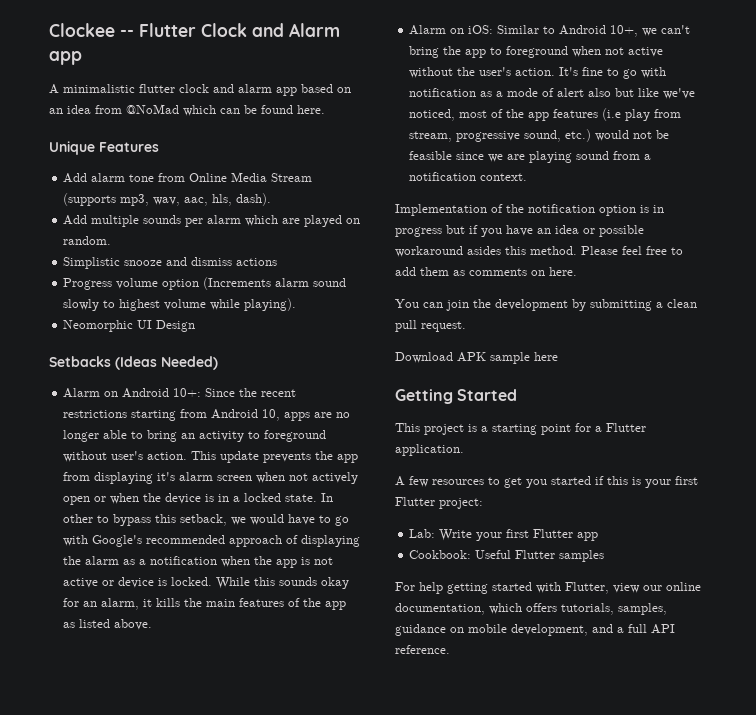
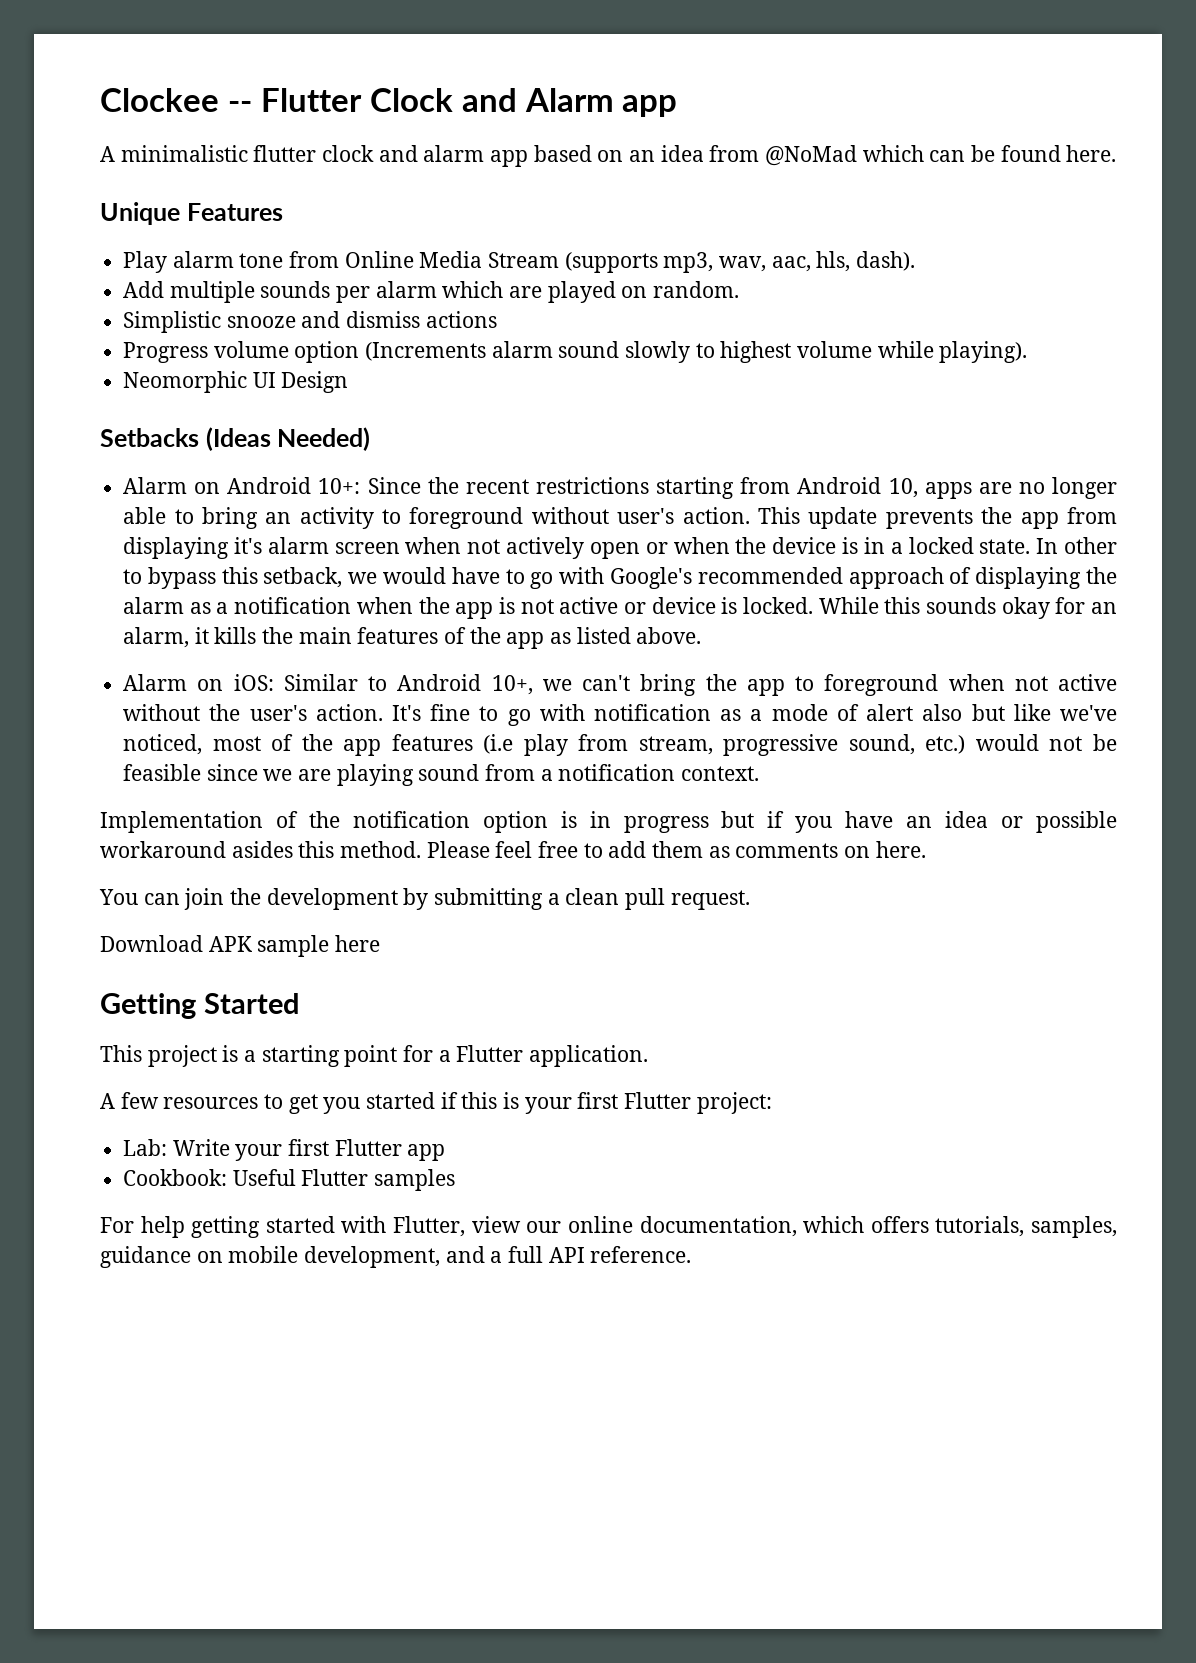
- Add alarm tone from Online Media Stream (supports mp3, wav, aac, hls, dash).
+ Play alarm tone from Online Media Stream (supports mp3, wav, aac, hls, dash).

